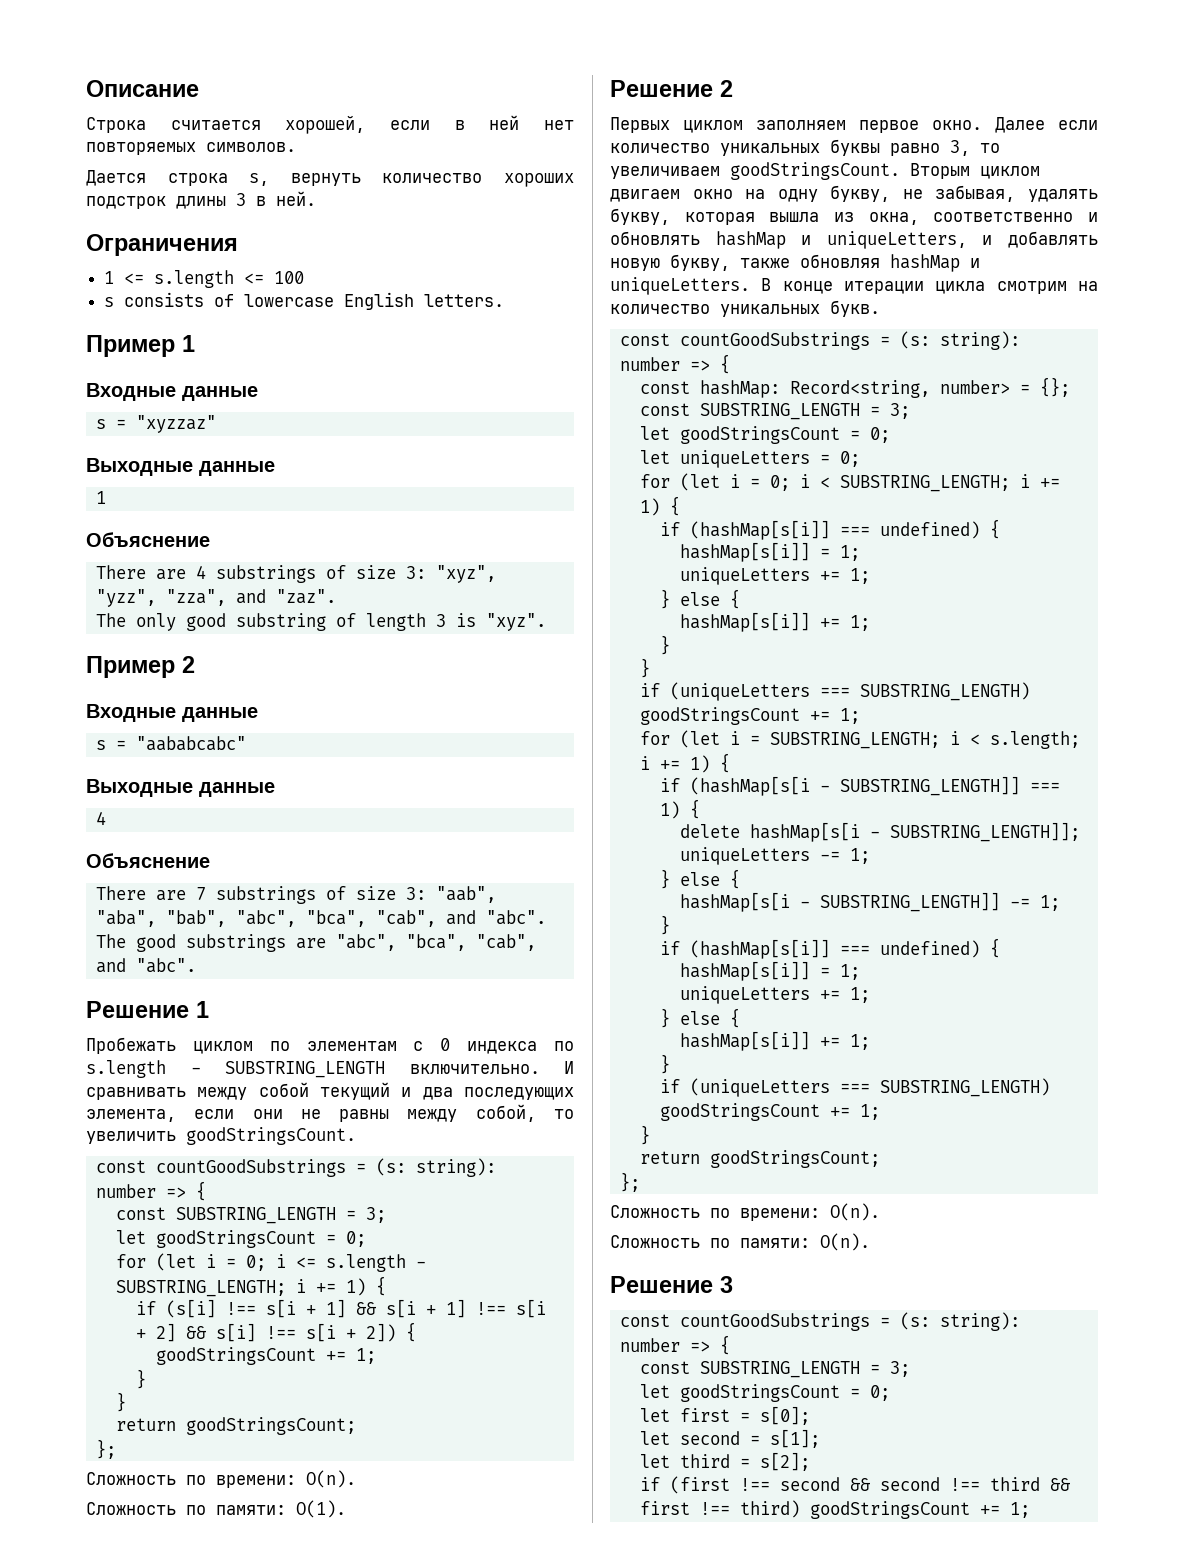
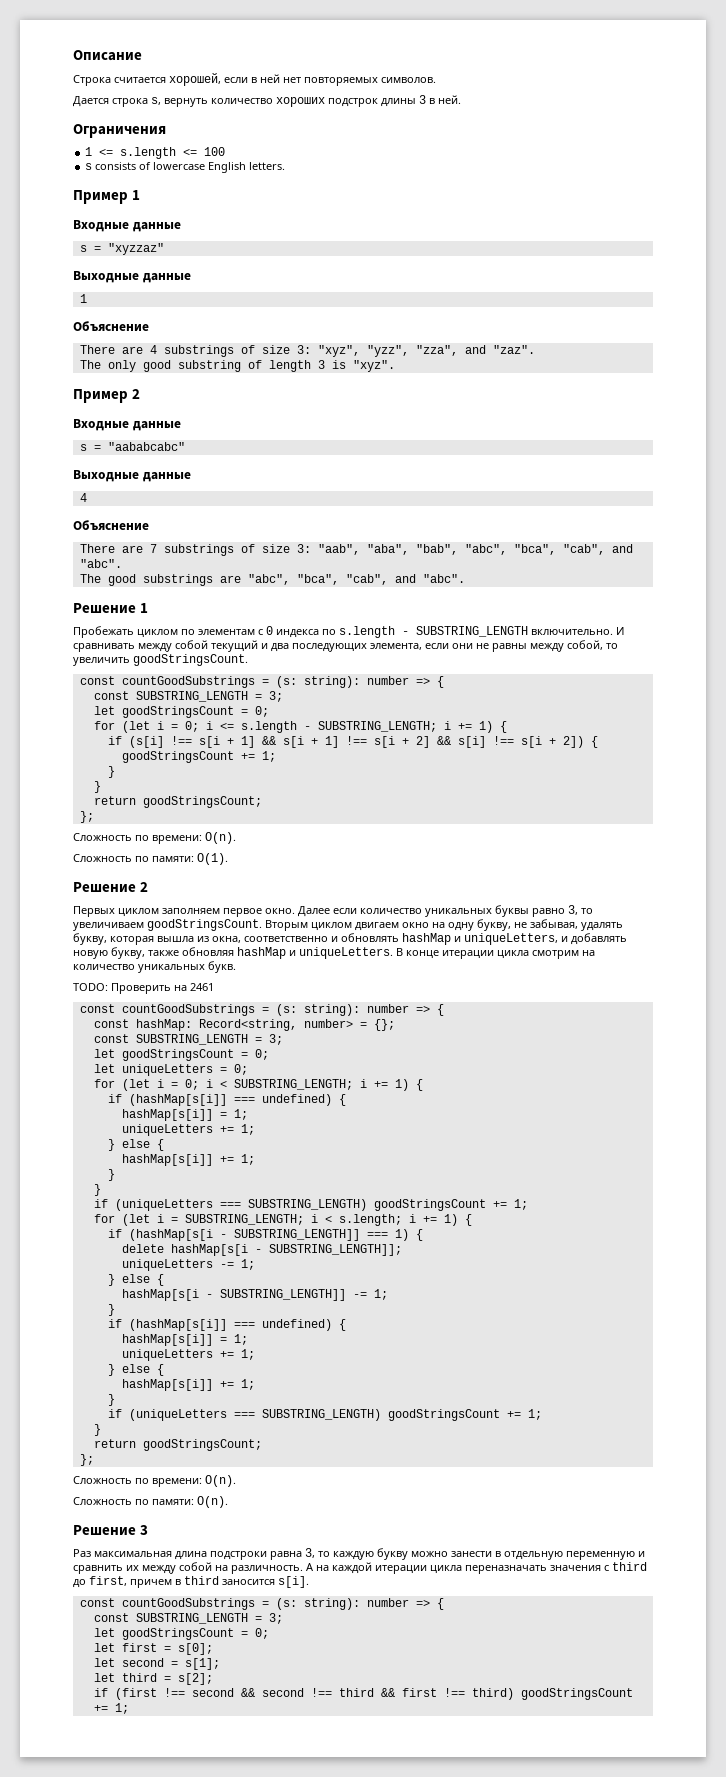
+ TODO: Проверить на 2461
+ Раз максимальная длина подстроки равна 3, то каждую букву можно занести в отдельную переменную и сравнить их между собой на различность. А на каждой итерации цикла переназначать значения с third до first, причем в third заносится s[i].

